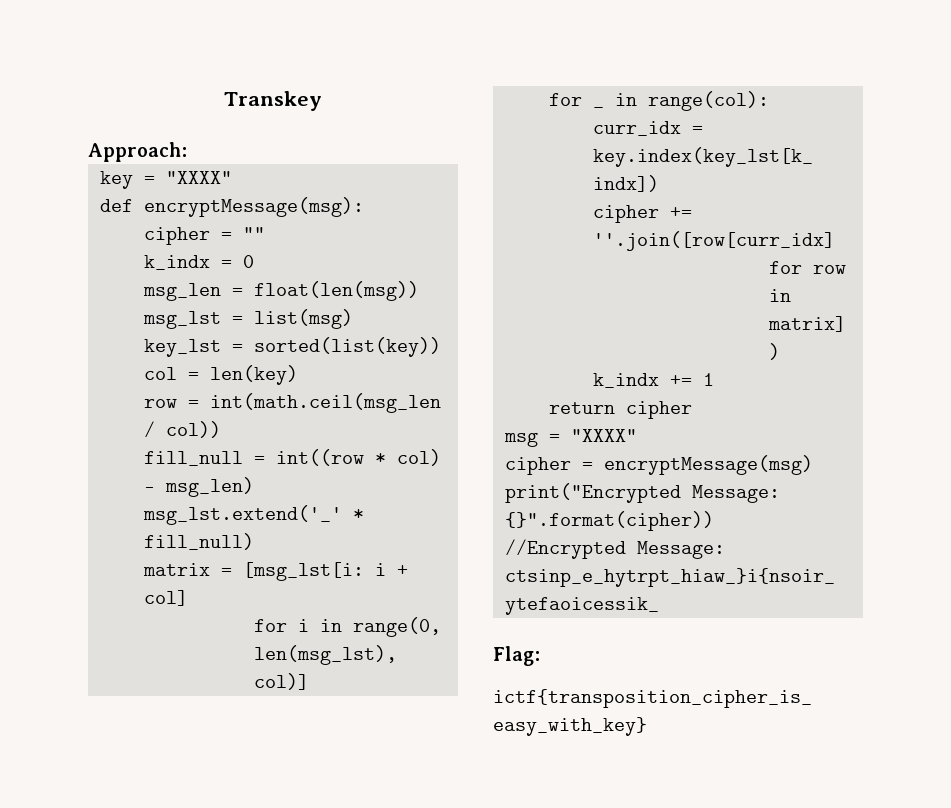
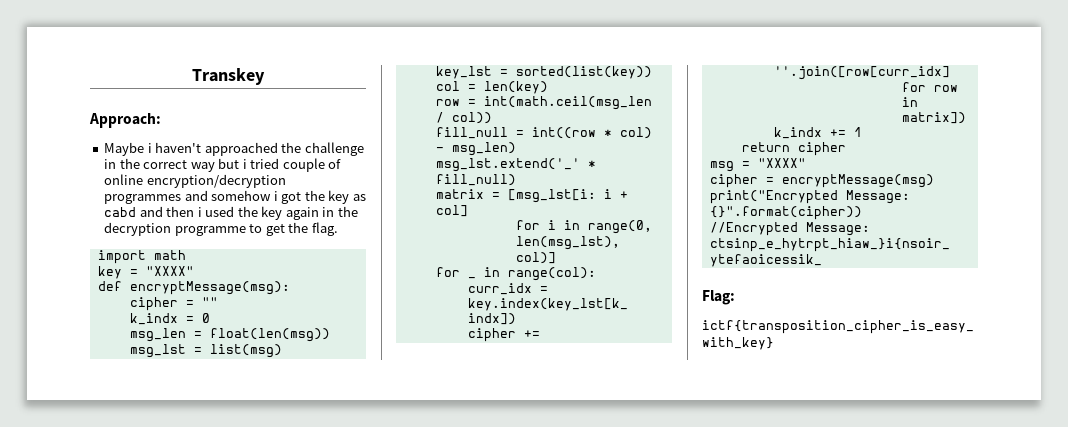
+ Maybe i haven't approached the challenge in the correct way but i tried couple of online encryption/decryption programmes and somehow i got the key as cabd and then i used the key again in the decryption programme to get the flag.
+ import math

